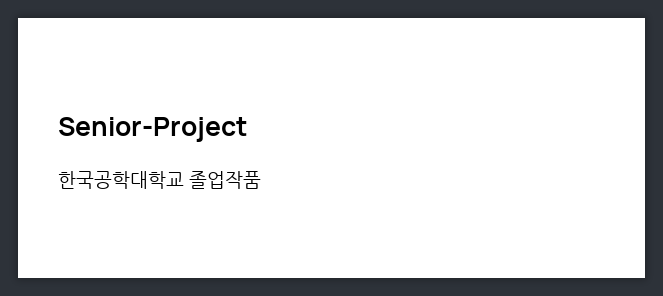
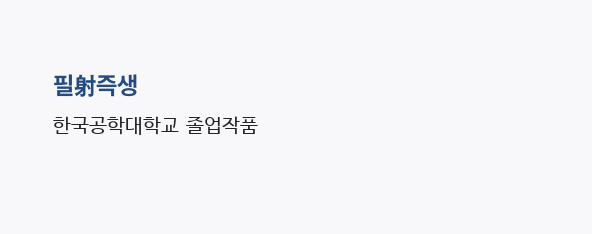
- Senior-Project
+ 필射즉생

